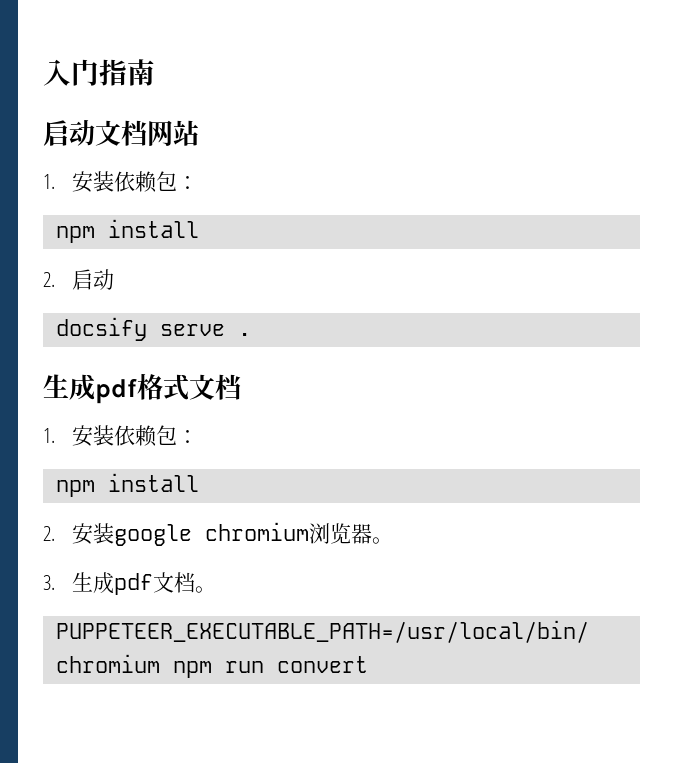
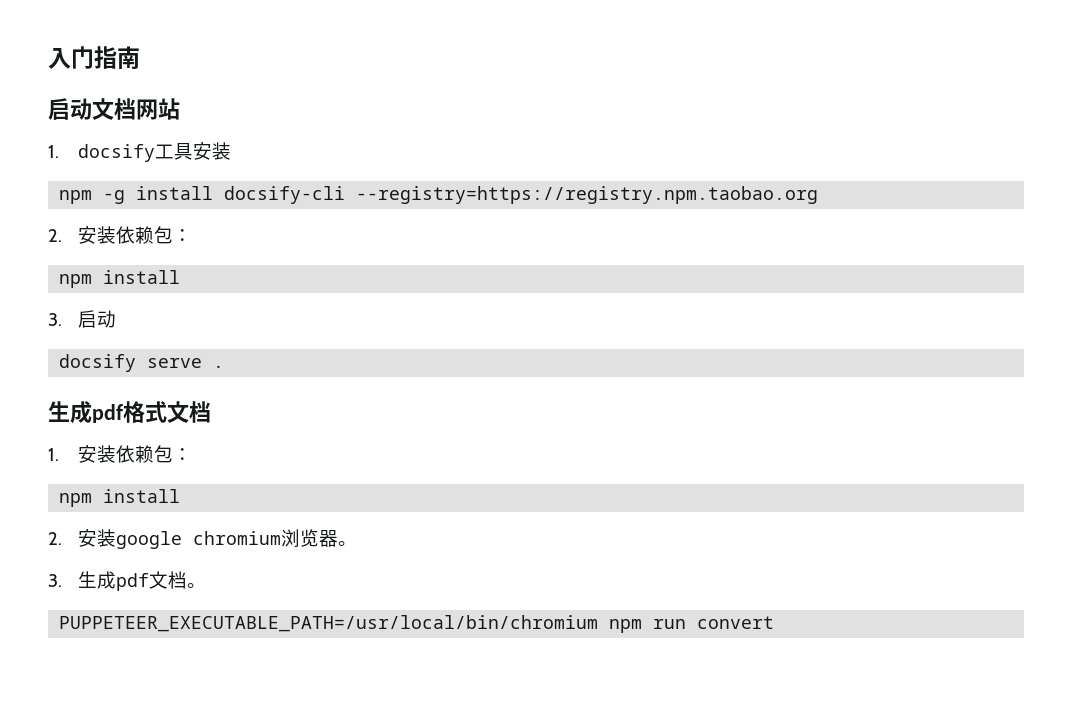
  启动文档网站
- 1.安装依赖包：
+ 1. docsify工具安装
+ npm -g install docsify-cli --registry=https://registry.npm.taobao.org
+ 2.安装依赖包：
  npm install
- 2.启动
+ 3.启动

